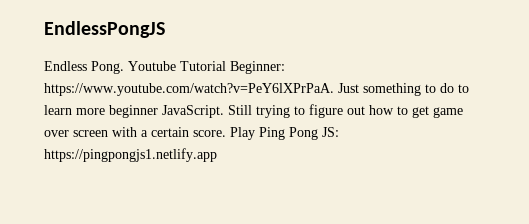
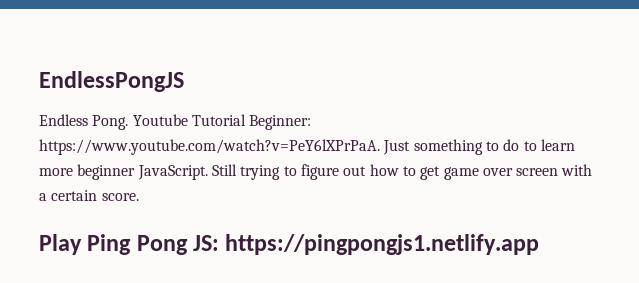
- Still trying to figure out how to get game over screen with a certain score. Play Ping Pong JS: https://pingpongjs1.netlify.app
+ Still trying to figure out how to get game over screen with a certain score.
+ Play Ping Pong JS: https://pingpongjs1.netlify.app

